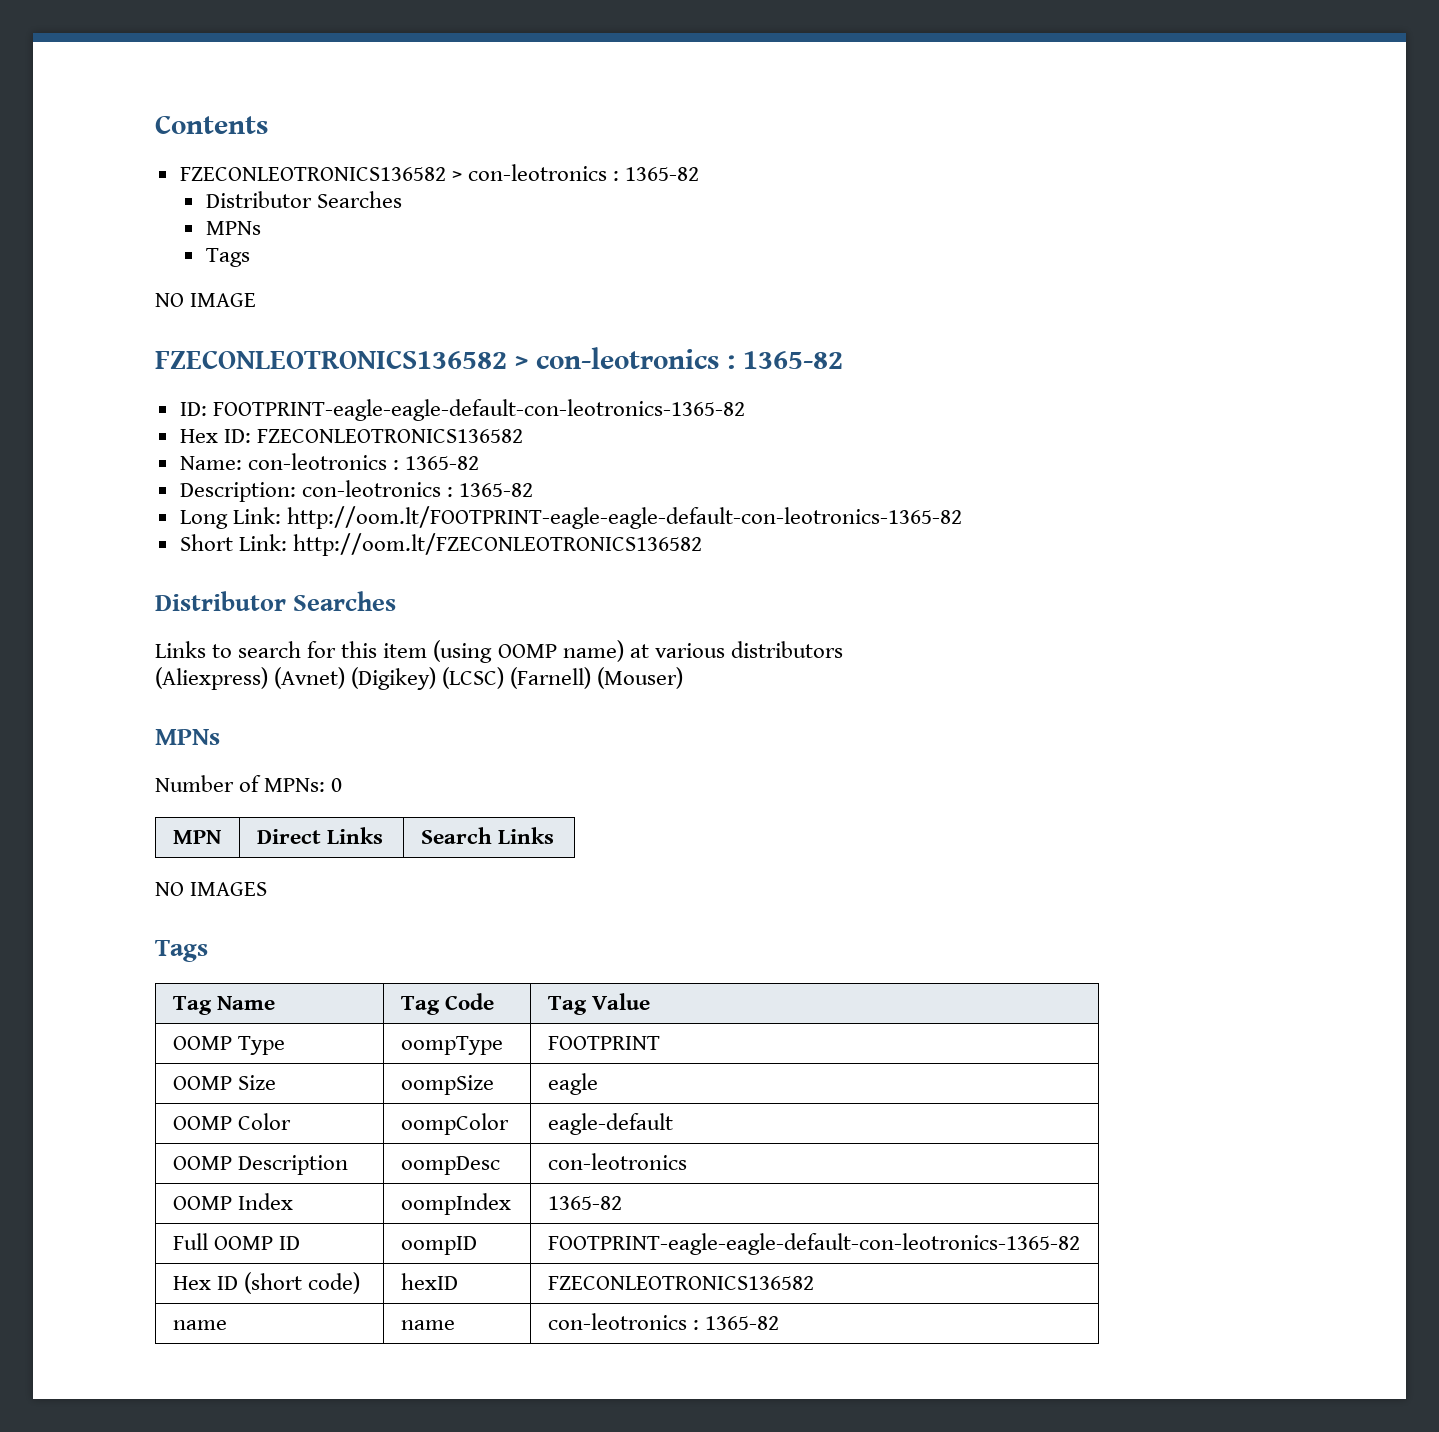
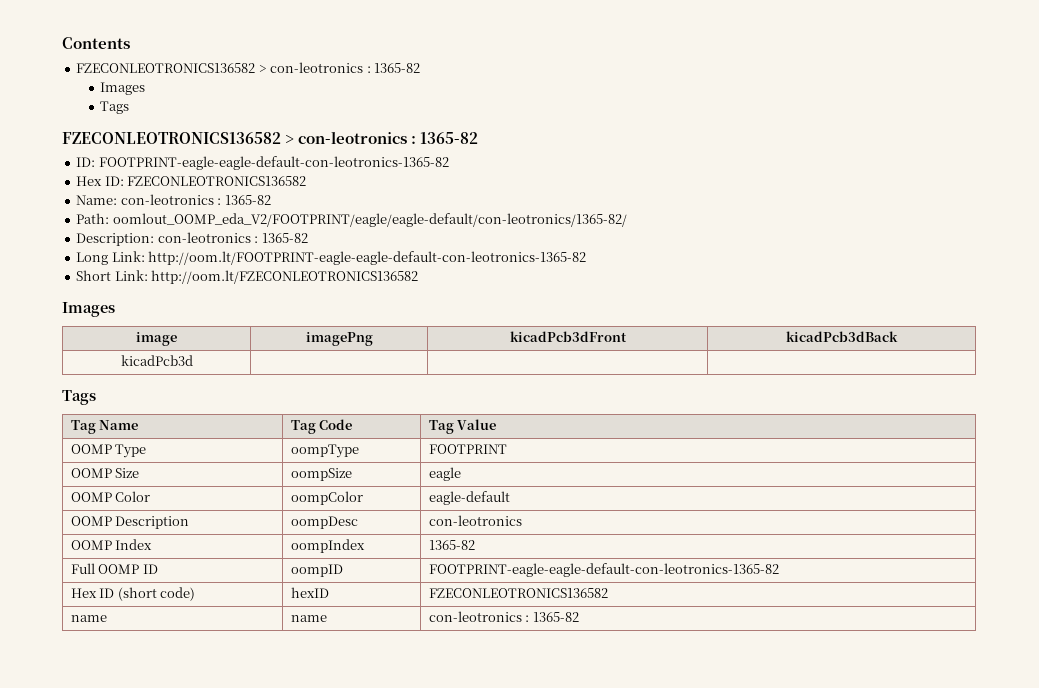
  Contents
  FZECONLEOTRONICS136582 > con-leotronics : 1365-82
- Distributor Searches
- MPNs
+ Images
  Tags
- NO IMAGE
+ Path: oomlout_OOMP_eda_V2/FOOTPRINT/eagle/eagle-default/con-leotronics/1365-82/
  Short Link: http://oom.lt/FZECONLEOTRONICS136582
- Distributor Searches
- Links to search for this item (using OOMP name) at various distributors
- (Aliexpress) (Avnet) (Digikey) (LCSC) (Farnell) (Mouser)
- MPNs
- Number of MPNs: 0
- MPN | Direct Links | Search Links
- NO IMAGES
+ Images
+ image | imagePng | kicadPcb3dFront | kicadPcb3dBack
+ kicadPcb3d | | |

